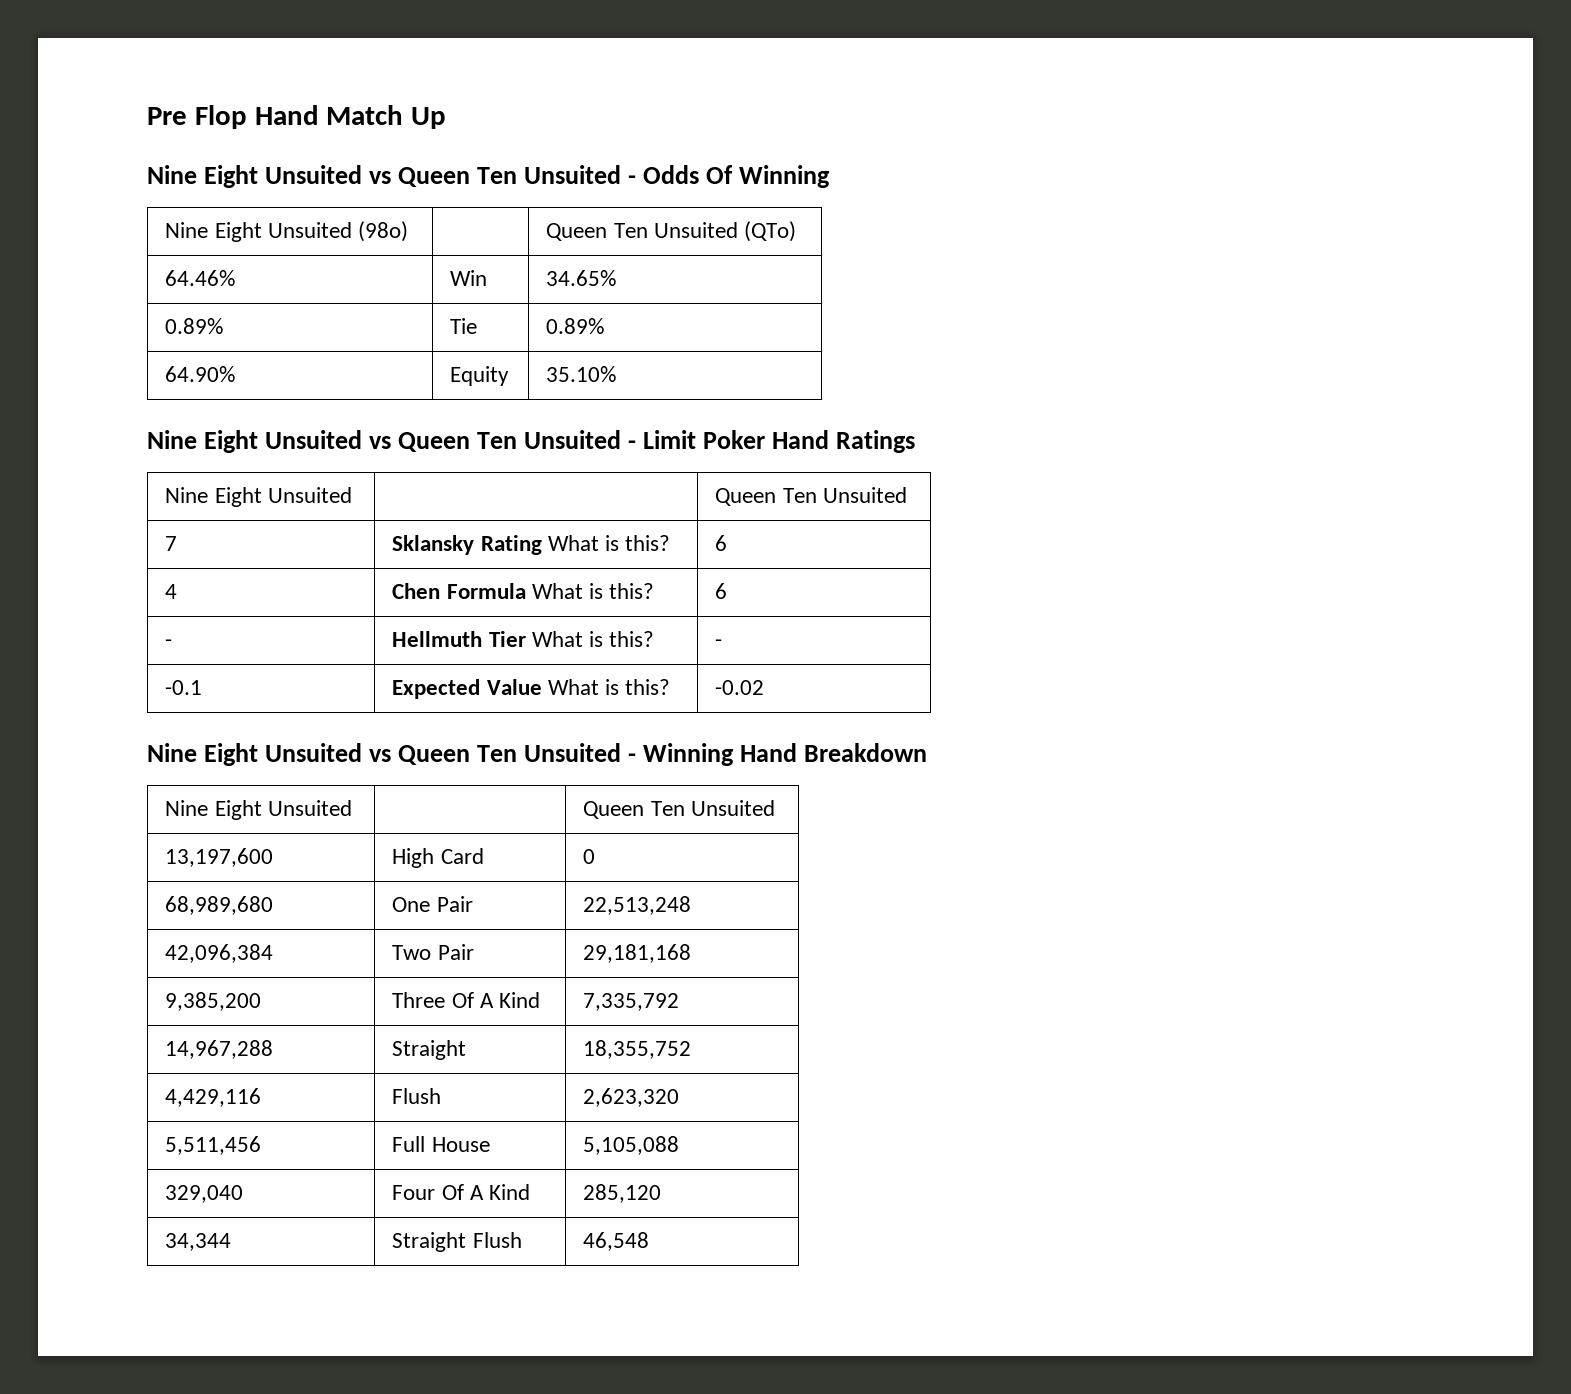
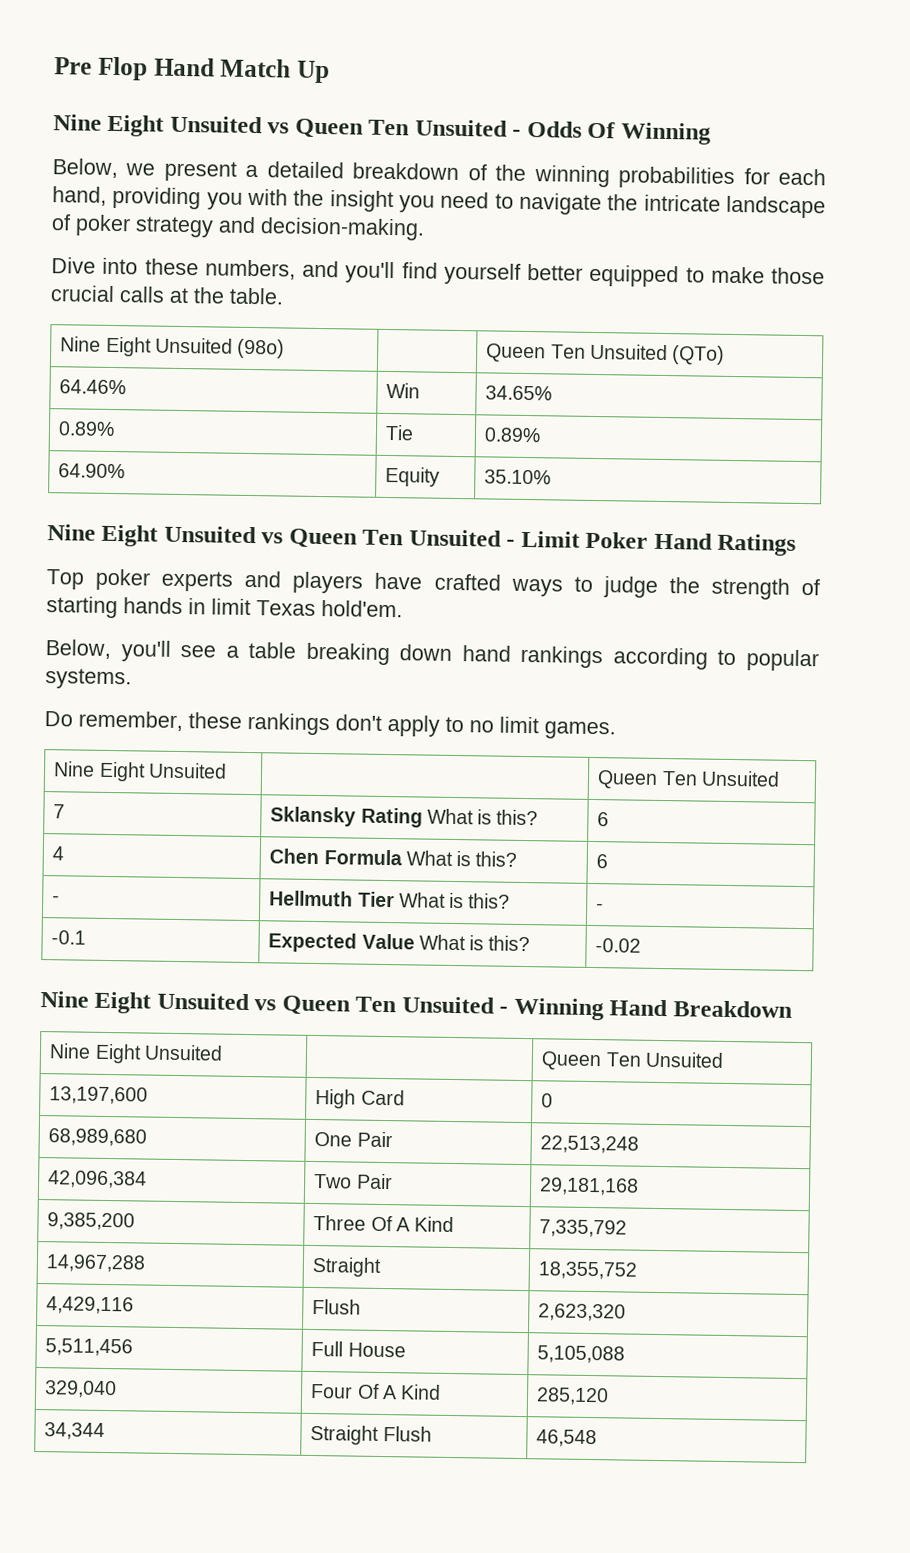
+ Below, we present a detailed breakdown of the winning probabilities for each hand, providing you with the insight you need to navigate the intricate landscape of poker strategy and decision-making.
+ Dive into these numbers, and you'll find yourself better equipped to make those crucial calls at the table.
+ Top poker experts and players have crafted ways to judge the strength of starting hands in limit Texas hold'em.
+ Below, you'll see a table breaking down hand rankings according to popular systems.
+ Do remember, these rankings don't apply to no limit games.

